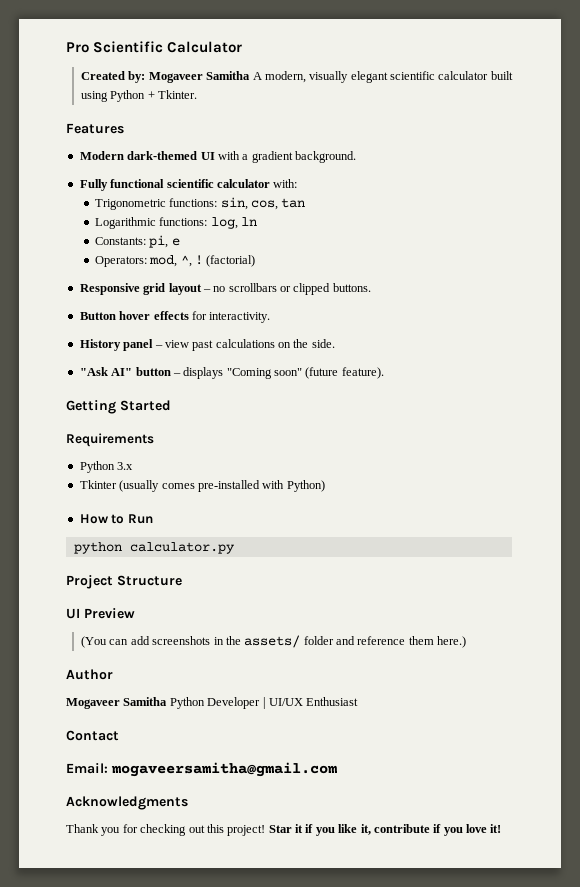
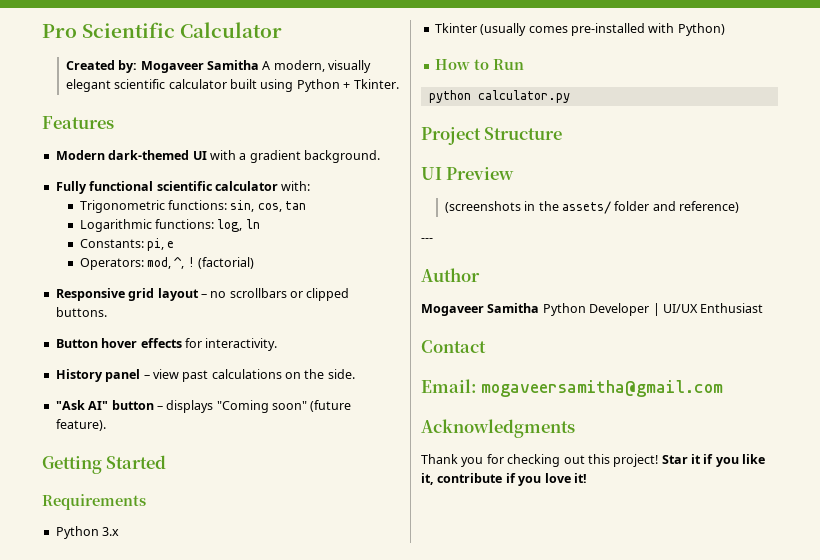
- (You can add screenshots in the assets/ folder and reference them here.)
+ (screenshots in the assets/ folder and reference)
+ ---

